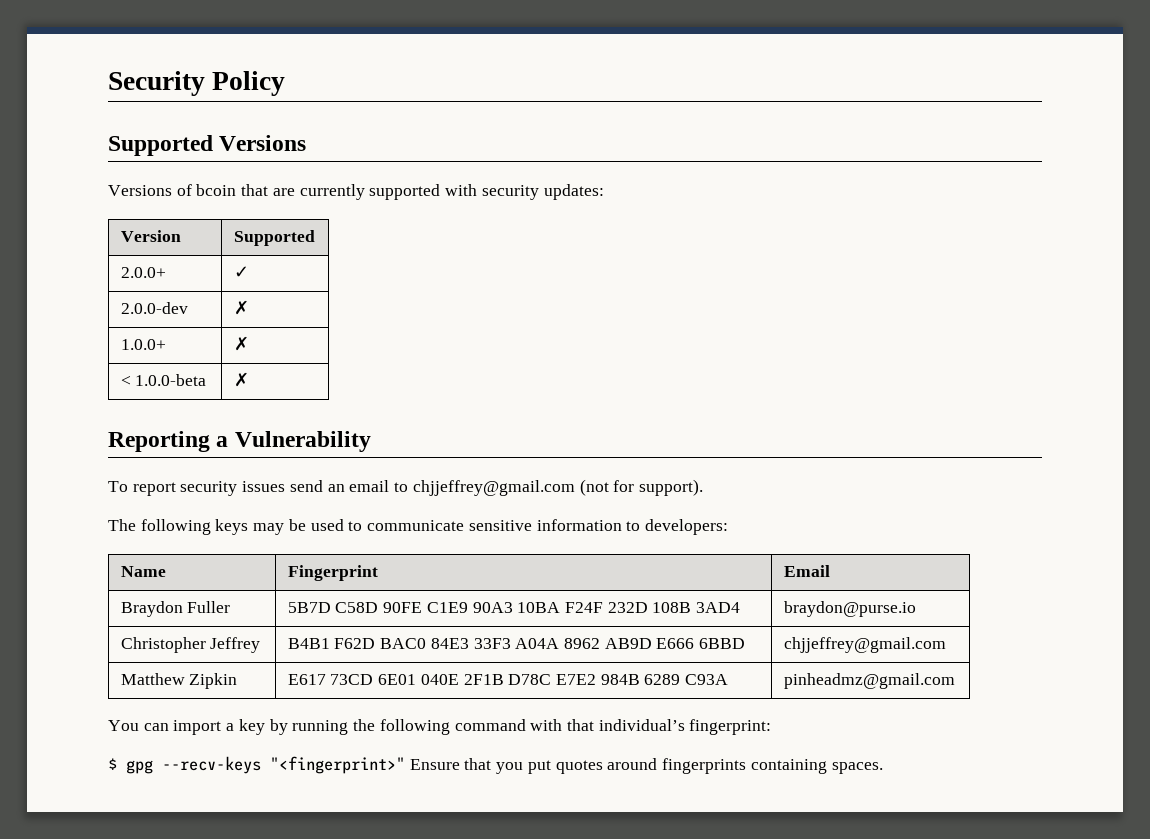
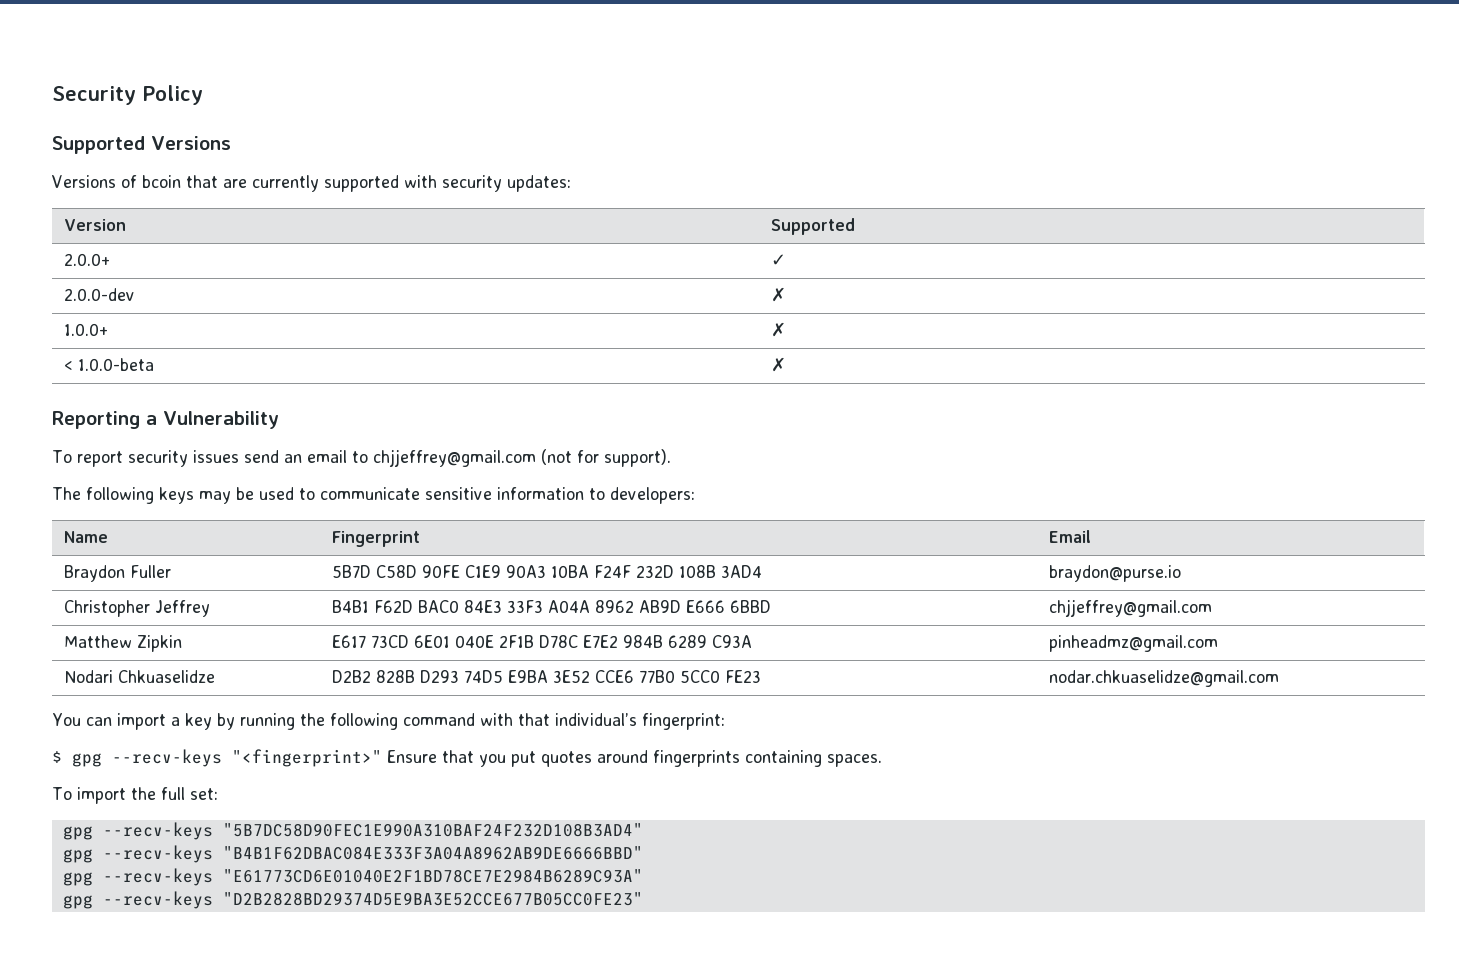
+ Nodari Chkuaselidze | D2B2 828B D293 74D5 E9BA 3E52 CCE6 77B0 5CC0 FE23 | nodar.chkuaselidze@gmail.com
+ To import the full set:
+ gpg --recv-keys "5B7DC58D90FEC1E990A310BAF24F232D108B3AD4"
+ gpg --recv-keys "B4B1F62DBAC084E333F3A04A8962AB9DE6666BBD"
+ gpg --recv-keys "E61773CD6E01040E2F1BD78CE7E2984B6289C93A"
+ gpg --recv-keys "D2B2828BD29374D5E9BA3E52CCE677B05CC0FE23"

